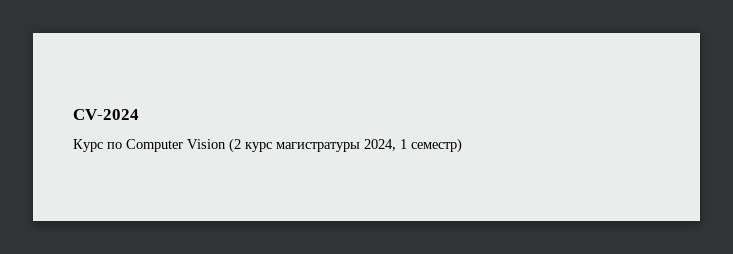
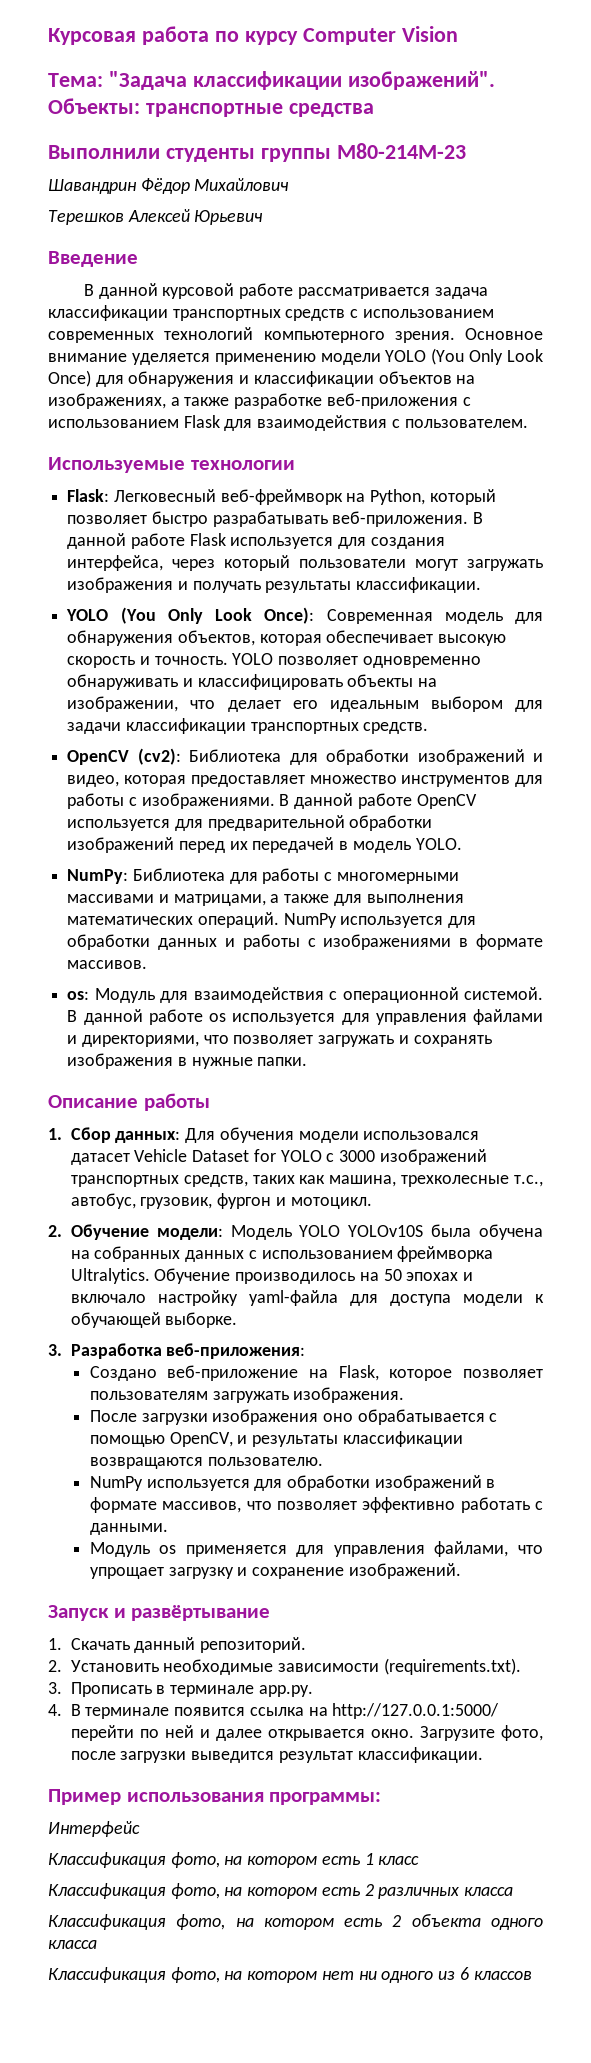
- CV-2024
- Курс по Computer Vision (2 курс магистратуры 2024, 1 семестр)
+ Курсовая работа по курсу Computer Vision
+ Тема: "Задача классификации изображений". Объекты: транспортные средства
+ Выполнили студенты группы М80-214М-23
+ Шавандрин Фёдор Михайлович
+ Терешков Алексей Юрьевич
+ Введение
+ В данной курсовой работе рассматривается задача классификации транспортных средств с использованием современных технологий компьютерного зрения. Основное внимание уделяется применению модели YOLO (You Only Look Once) для обнаружения и классификации объектов на изображениях, а также разработке веб-приложения с использованием Flask для взаимодействия с пользователем.
+ Используемые технологии
+ Flask: Легковесный веб-фреймворк на Python, который позволяет быстро разрабатывать веб-приложения. В данной работе Flask используется для создания интерфейса, через который пользователи могут загружать изображения и получать результаты классификации.
+ YOLO (You Only Look Once): Современная модель для обнаружения объектов, которая обеспечивает высокую скорость и точность. YOLO позволяет одновременно обнаруживать и классифицировать объекты на изображении, что делает его идеальным выбором для задачи классификации транспортных средств.
+ OpenCV (cv2): Библиотека для обработки изображений и видео, которая предоставляет множество инструментов для работы с изображениями. В данной работе OpenCV используется для предварительной обработки изображений перед их передачей в модель YOLO.
+ NumPy: Библиотека для работы с многомерными массивами и матрицами, а также для выполнения математических операций. NumPy используется для обработки данных и работы с изображениями в формате массивов.
+ os: Модуль для взаимодействия с операционной системой. В данной работе os используется для управления файлами и директориями, что позволяет загружать и сохранять изображения в нужные папки.
+ Описание работы
+ 1. Сбор данных: Для обучения модели использовался датасет Vehicle Dataset for YOLO с 3000 изображений транспортных средств, таких как машина, трехколесные т.с., автобус, грузовик, фургон и мотоцикл.
+ 2. Обучение модели: Модель YOLO YOLOv10S была обучена на собранных данных с использованием фреймворка Ultralytics. Обучение производилось на 50 эпохах и включало настройку yaml-файла для доступа модели к обучающей выборке.
+ 3. Разработка веб-приложения:
+ Создано веб-приложение на Flask, которое позволяет пользователям загружать изображения.
+ После загрузки изображения оно обрабатывается с помощью OpenCV, и результаты классификации возвращаются пользователю.
+ NumPy используется для обработки изображений в формате массивов, что позволяет эффективно работать с данными.
+ Модуль os применяется для управления файлами, что упрощает загрузку и сохранение изображений.
+ Запуск и развёртывание
+ 1. Скачать данный репозиторий.
+ 2. Установить необходимые зависимости (requirements.txt).
+ 3. Прописать в терминале app.py.
+ 4. В терминале появится ссылка на http://127.0.0.1:5000/ перейти по ней и далее открывается окно. Загрузите фото, после загрузки выведится результат классификации.
+ Пример использования программы:
+ Интерфейс
+ Классификация фото, на котором есть 1 класс
+ Классификация фото, на котором есть 2 различных класса
+ Классификация фото, на котором есть 2 объекта одного класса
+ Классификация фото, на котором нет ни одного из 6 классов

